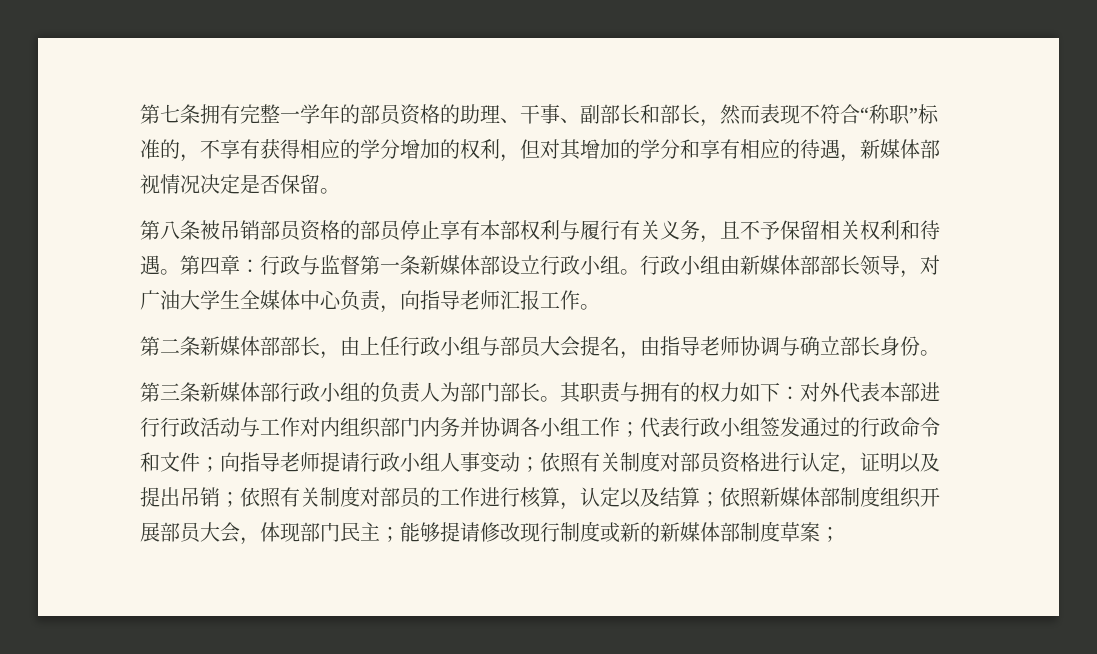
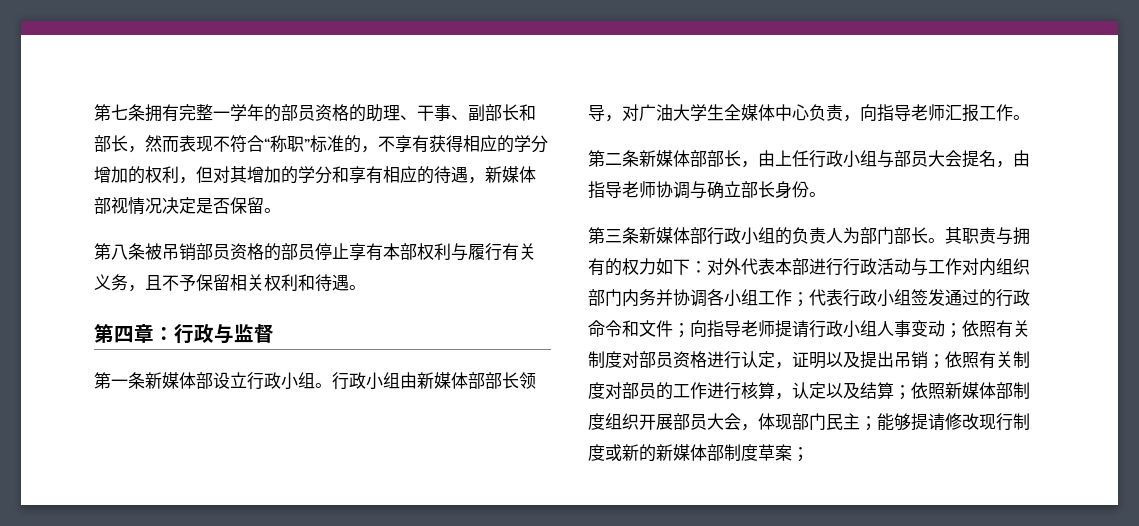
- 第八条被吊销部员资格的部员停止享有本部权利与履行有关义务，且不予保留相关权利和待遇。第四章：行政与监督第一条新媒体部设立行政小组。
+ 第八条被吊销部员资格的部员停止享有本部权利与履行有关义务，且不予保留相关权利和待遇。
+ 第四章：行政与监督
+ 第一条新媒体部设立行政小组。

